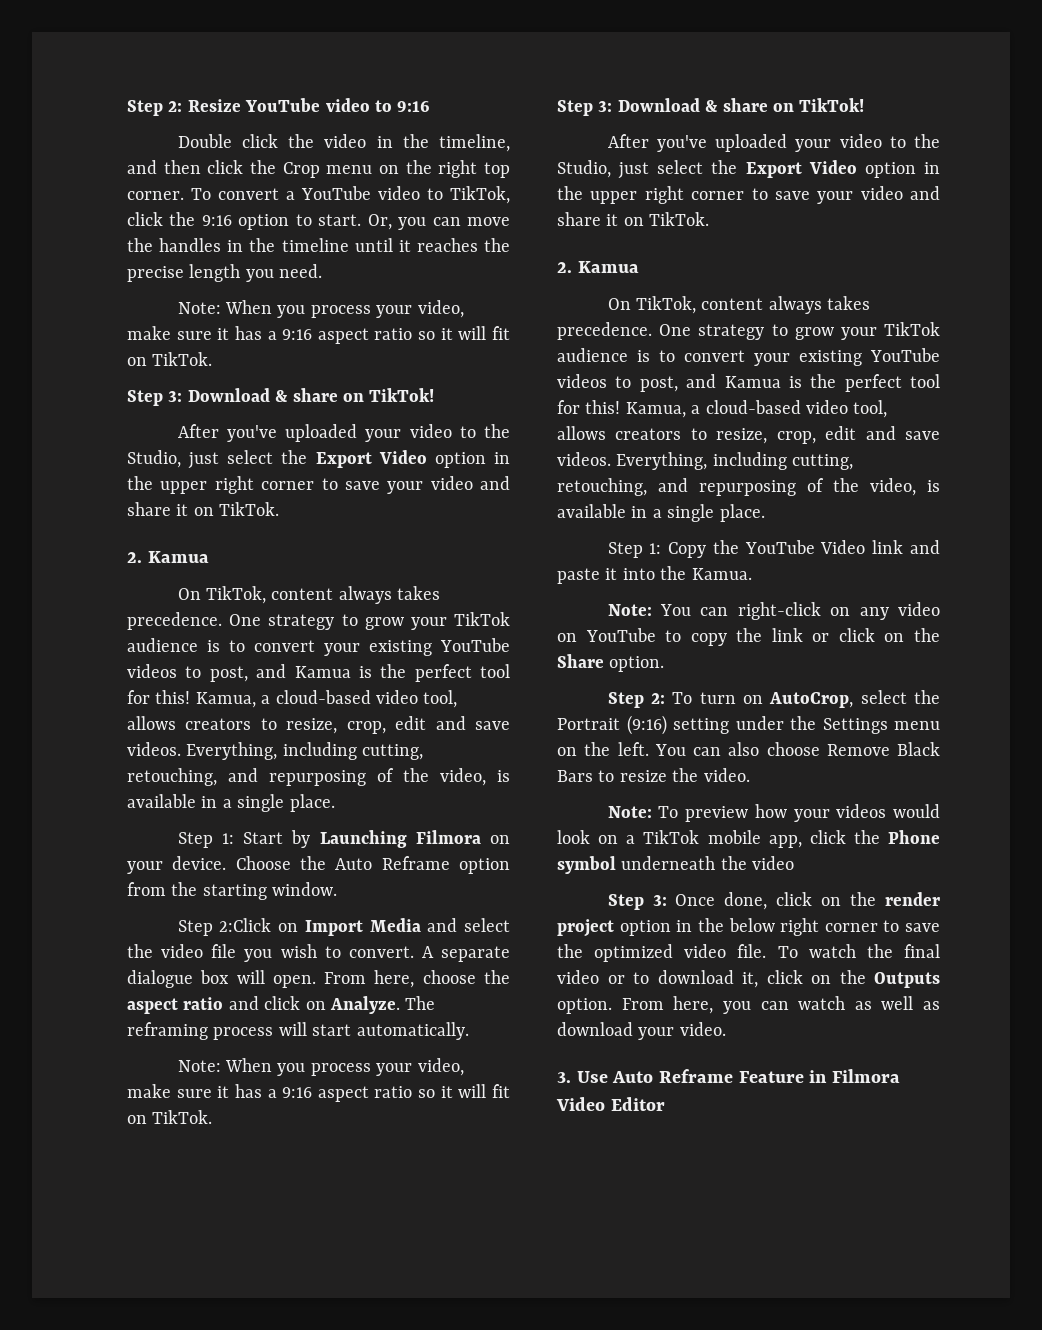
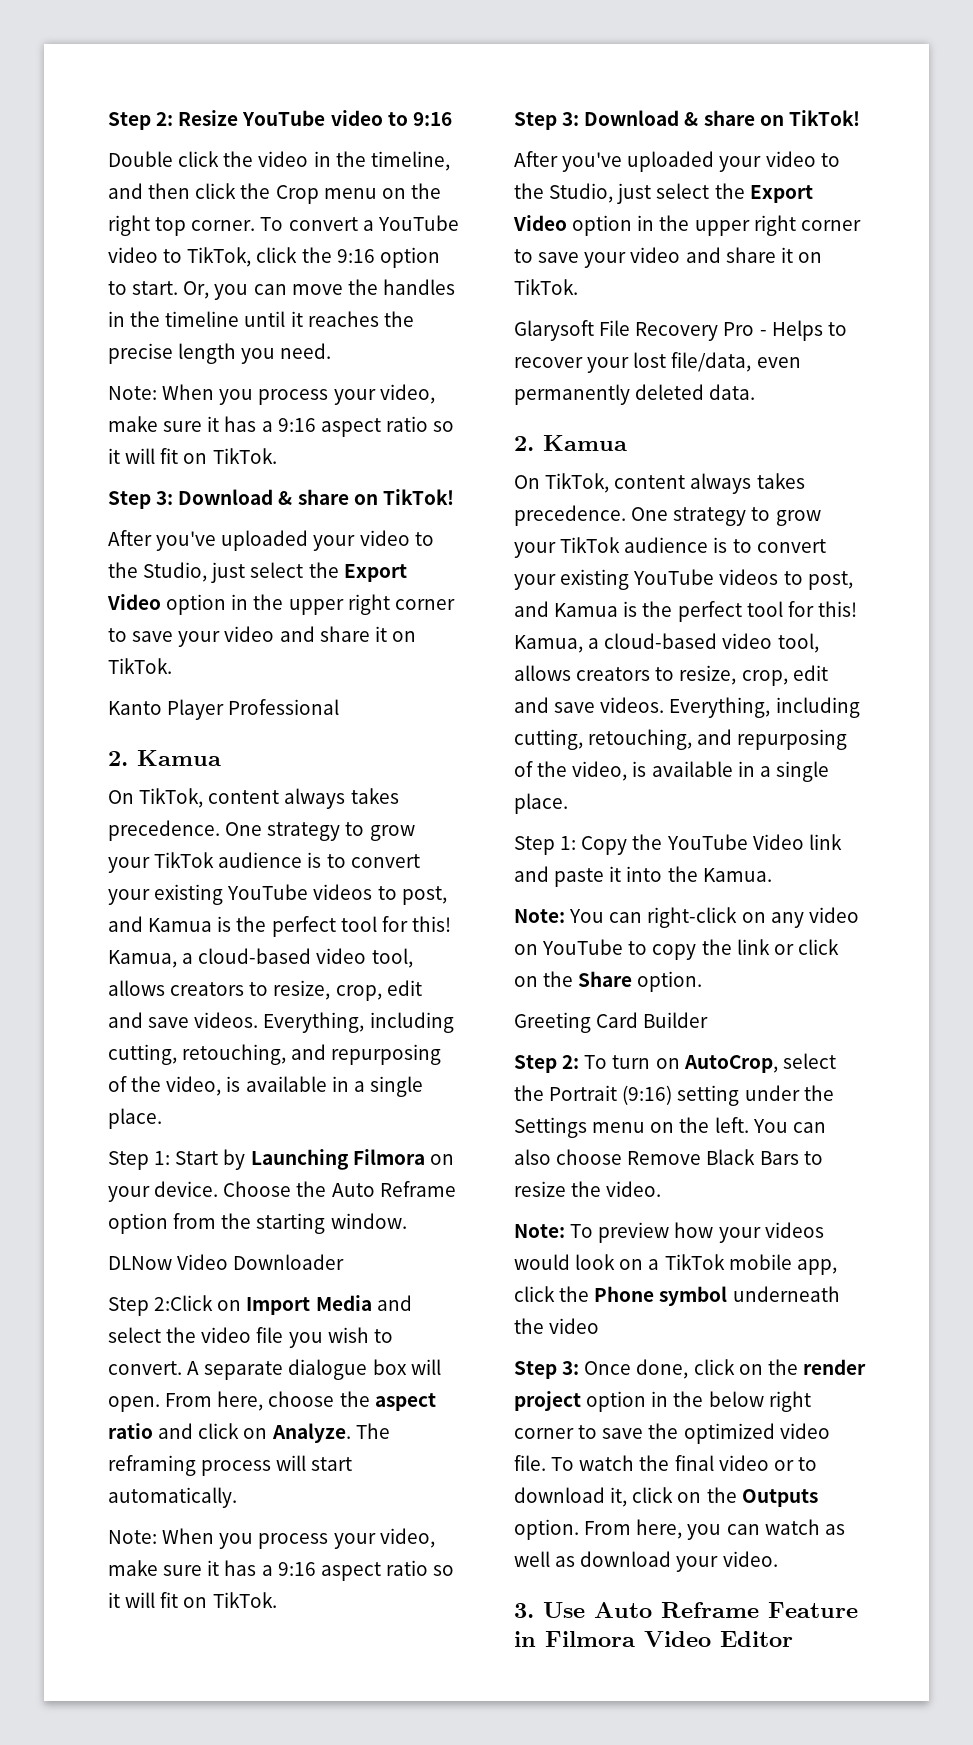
+ Kanto Player Professional
+ DLNow Video Downloader
+ Glarysoft File Recovery Pro - Helps to recover your lost file/data, even permanently deleted data.
+ Greeting Card Builder

